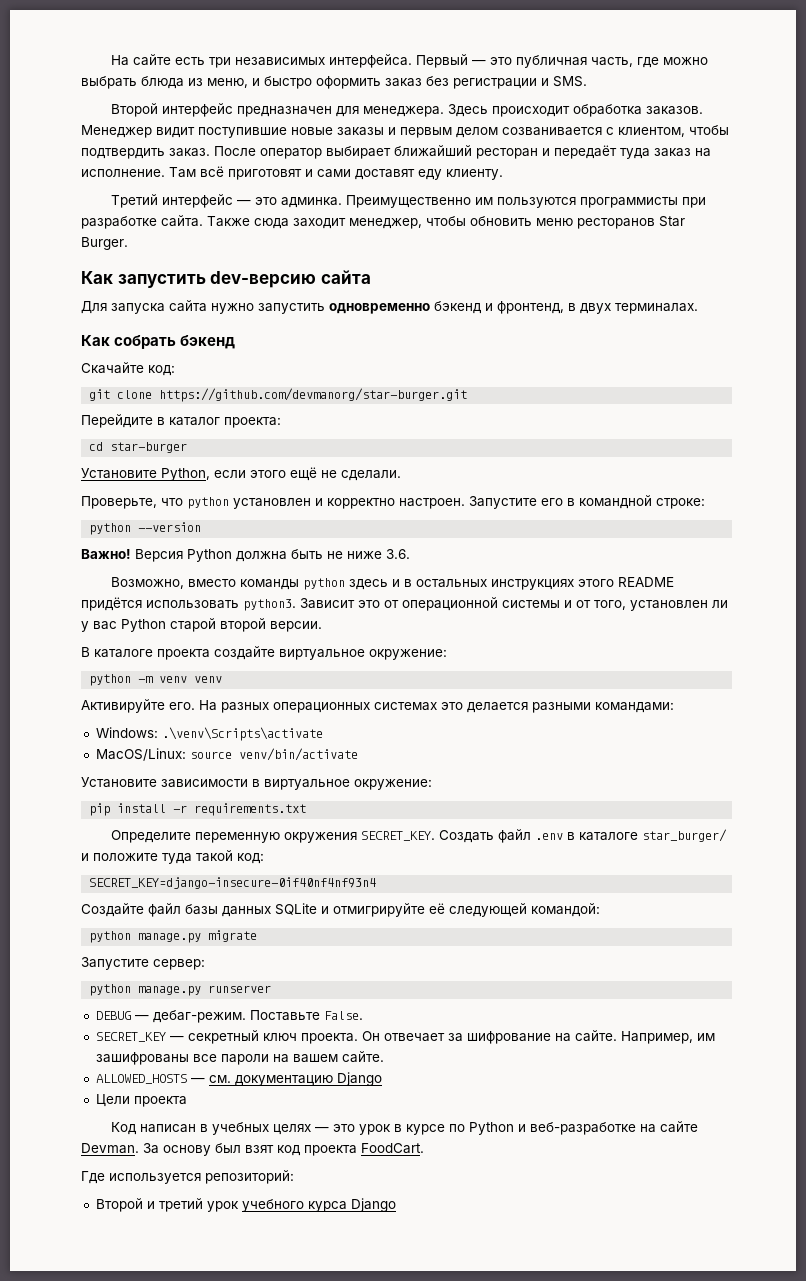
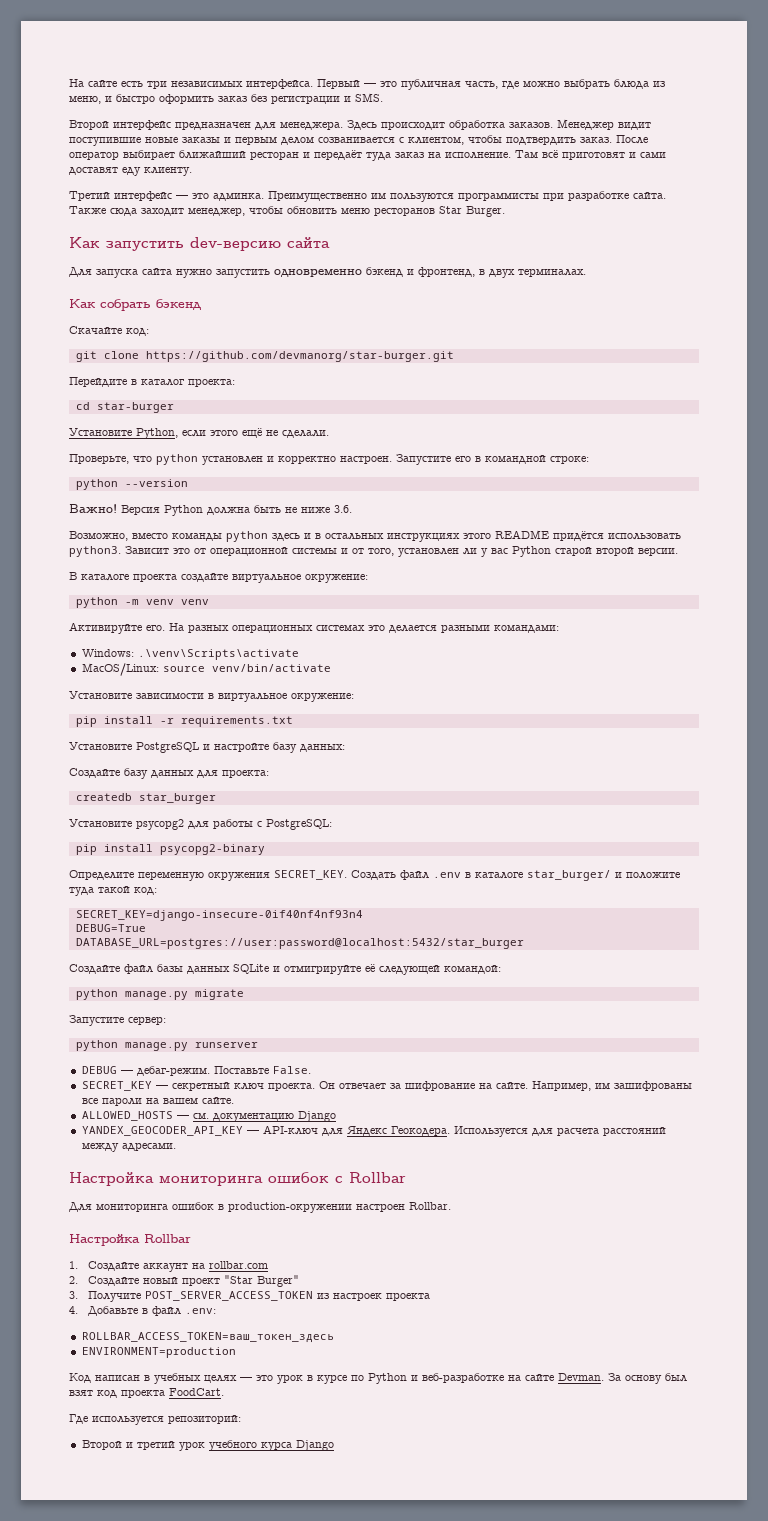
+ Установите PostgreSQL и настройте базу данных:
+ Создайте базу данных для проекта:
+ createdb star_burger
+ Установите psycopg2 для работы с PostgreSQL:
+ pip install psycopg2-binary
+ DEBUG=True
+ DATABASE_URL=postgres://user:password@localhost:5432/star_burger
- Цели проекта
+ YANDEX_GEOCODER_API_KEY — API-ключ для Яндекс Геокодера. Используется для расчета расстояний между адресами.
+ Настройка мониторинга ошибок с Rollbar
+ Для мониторинга ошибок в production-окружении настроен Rollbar.
+ Настройка Rollbar
+ 1. Создайте аккаунт на rollbar.com
+ 2. Создайте новый проект "Star Burger"
+ 3. Получите POST_SERVER_ACCESS_TOKEN из настроек проекта
+ 4. Добавьте в файл .env:
+ ROLLBAR_ACCESS_TOKEN=ваш_токен_здесь
+ ENVIRONMENT=production

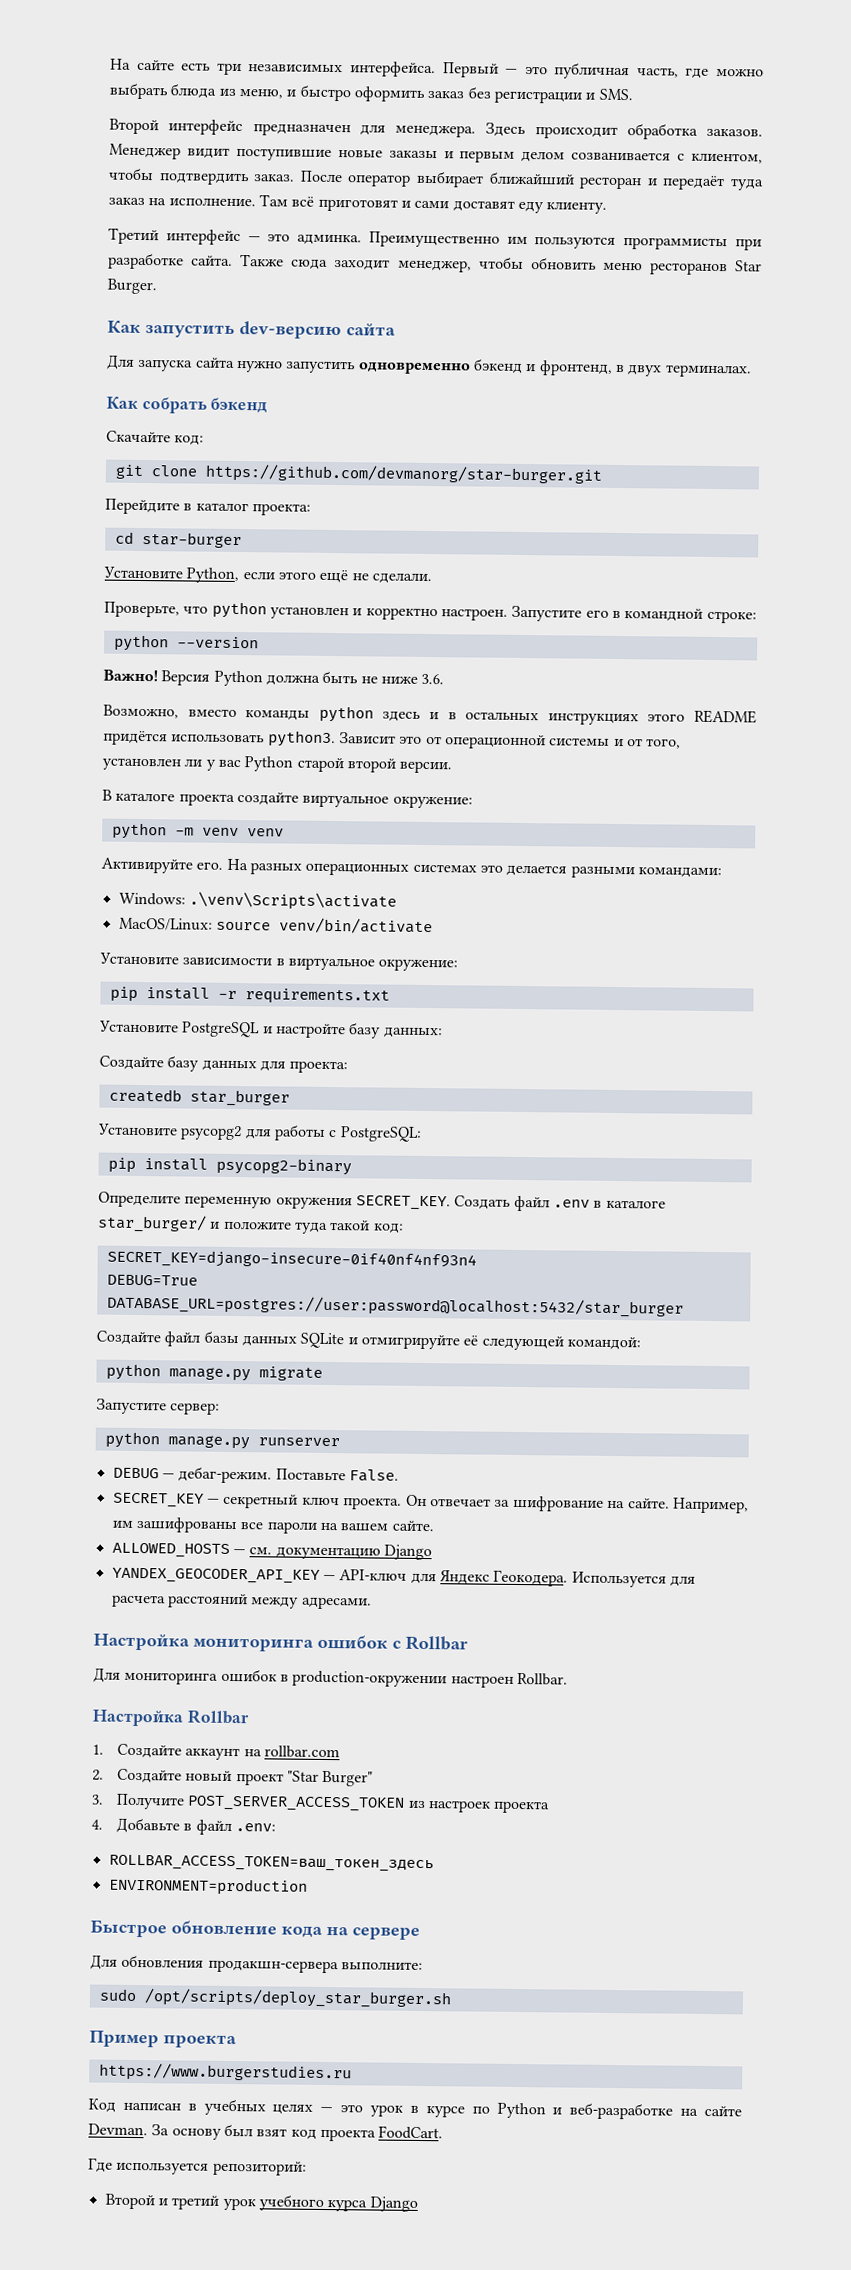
+ Быстрое обновление кода на сервере
+ Для обновления продакшн-сервера выполните:
+ sudo /opt/scripts/deploy_star_burger.sh
+ Пример проекта
+ https://www.burgerstudies.ru

